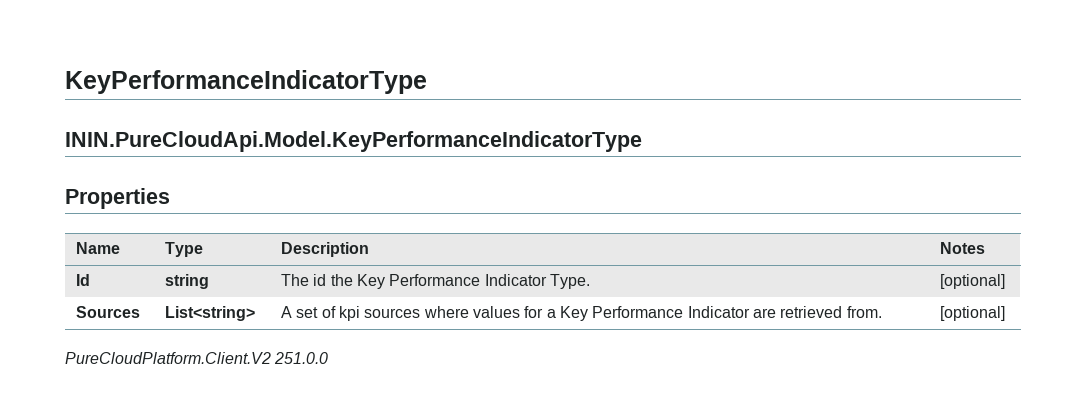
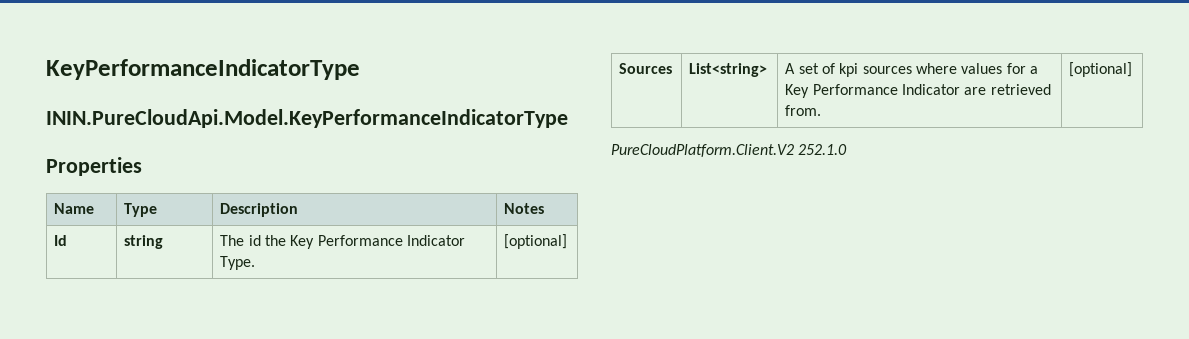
- PureCloudPlatform.Client.V2 251.0.0
+ PureCloudPlatform.Client.V2 252.1.0

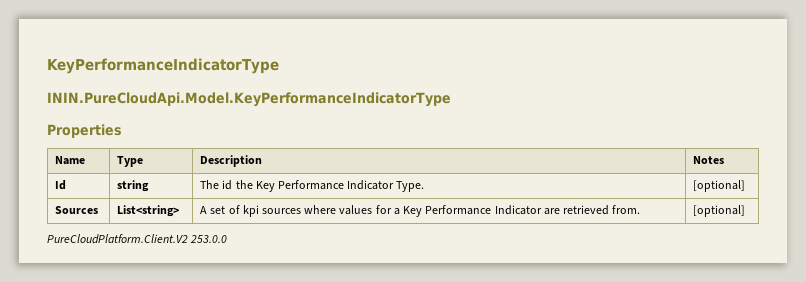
- PureCloudPlatform.Client.V2 252.1.0
+ PureCloudPlatform.Client.V2 253.0.0

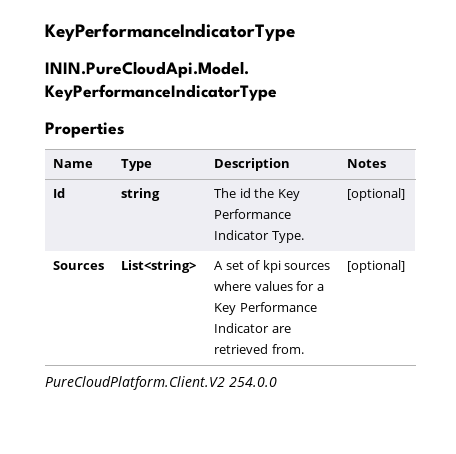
- PureCloudPlatform.Client.V2 253.0.0
+ PureCloudPlatform.Client.V2 254.0.0

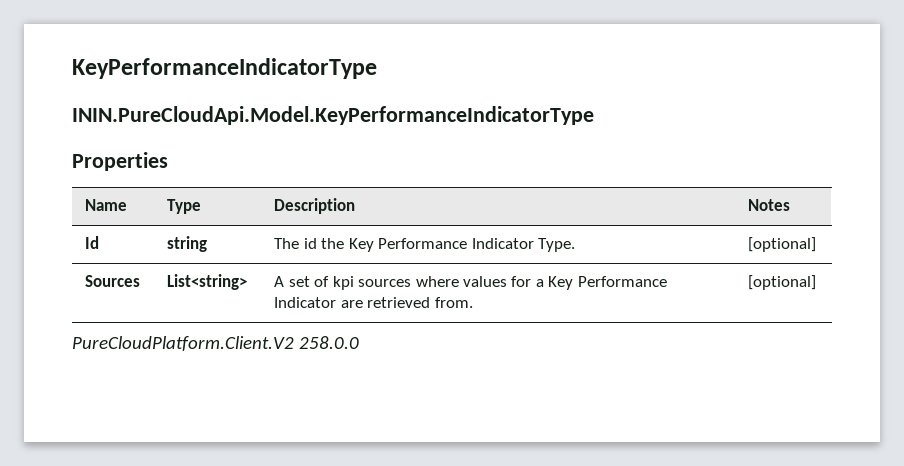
- PureCloudPlatform.Client.V2 254.0.0
+ PureCloudPlatform.Client.V2 258.0.0

